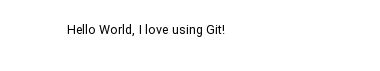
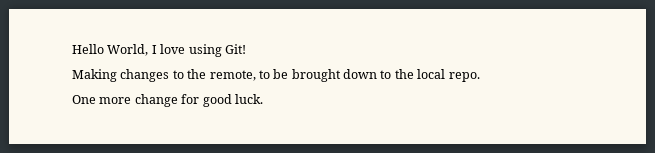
+ Making changes to the remote, to be brought down to the local repo.
+ One more change for good luck.

